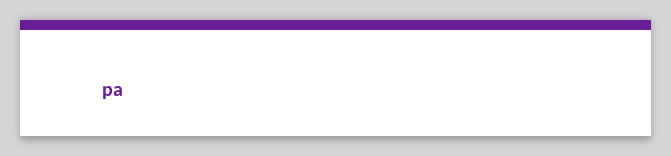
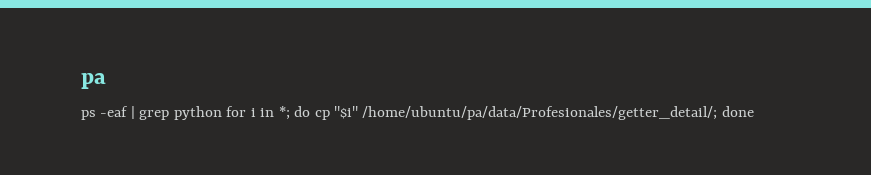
+ ps -eaf | grep python for i in *; do cp "$i" /home/ubuntu/pa/data/Profesionales/getter_detail/; done

